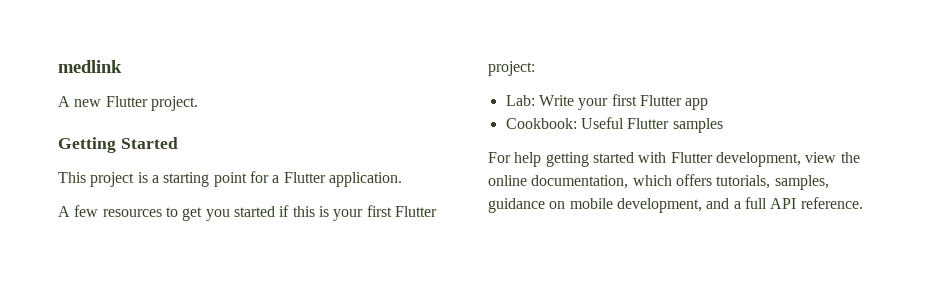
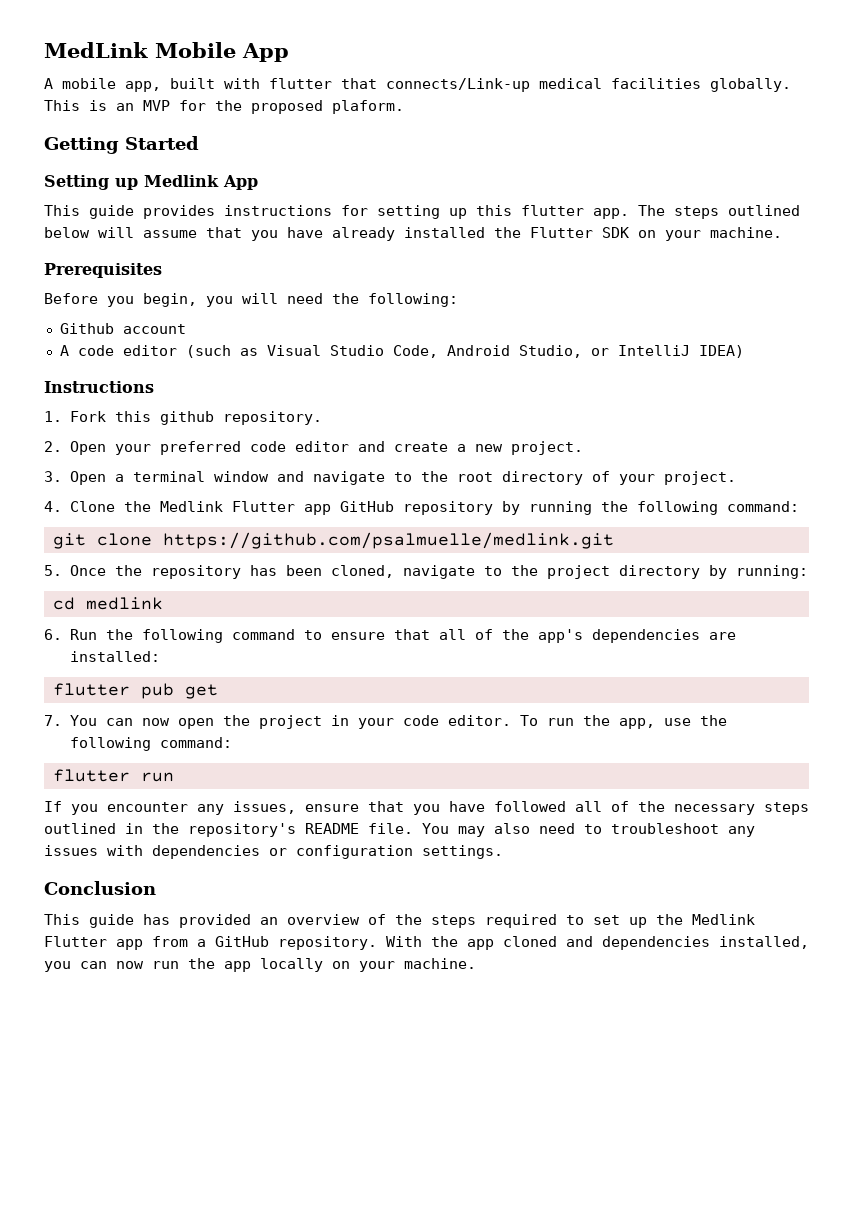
- medlink
- A new Flutter project.
+ MedLink Mobile App
+ A mobile app, built with flutter that connects/Link-up medical facilities globally. This is an MVP for the proposed plaform.
  Getting Started
- This project is a starting point for a Flutter application.
- A few resources to get you started if this is your first Flutter project:
- Lab: Write your first Flutter app
- Cookbook: Useful Flutter samples
- For help getting started with Flutter development, view the online documentation, which offers tutorials, samples, guidance on mobile development, and a full API reference.
+ Setting up Medlink App
+ This guide provides instructions for setting up this flutter app. The steps outlined below will assume that you have already installed the Flutter SDK on your machine.
+ Prerequisites
+ Before you begin, you will need the following:
+ Github account
+ A code editor (such as Visual Studio Code, Android Studio, or IntelliJ IDEA)
+ Instructions
+ 1. Fork this github repository.
+ 2. Open your preferred code editor and create a new project.
+ 3. Open a terminal window and navigate to the root directory of your project.
+ 4. Clone the Medlink Flutter app GitHub repository by running the following command:
+ git clone https://github.com/psalmuelle/medlink.git
+ 5. Once the repository has been cloned, navigate to the project directory by running:
+ cd medlink
+ 6. Run the following command to ensure that all of the app's dependencies are installed:
+ flutter pub get
+ 7. You can now open the project in your code editor. To run the app, use the following command:
+ flutter run
+ If you encounter any issues, ensure that you have followed all of the necessary steps outlined in the repository's README file. You may also need to troubleshoot any issues with dependencies or configuration settings.
+ Conclusion
+ This guide has provided an overview of the steps required to set up the Medlink Flutter app from a GitHub repository. With the app cloned and dependencies installed, you can now run the app locally on your machine.

